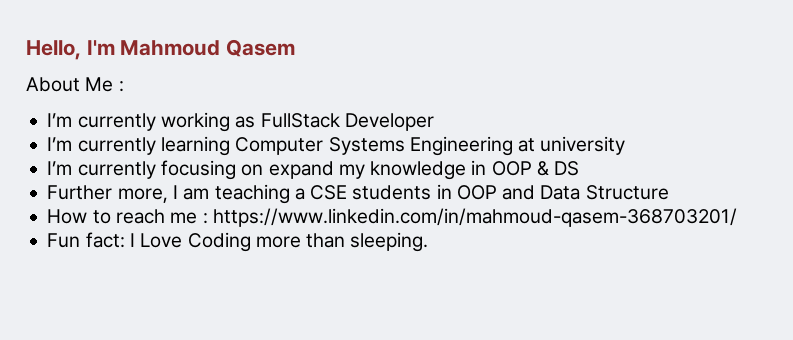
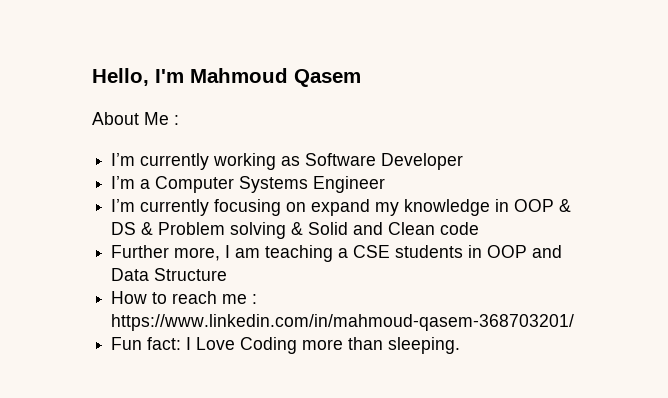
- I’m currently working as FullStack Developer
+ I’m currently working as Software Developer
- I’m currently learning Computer Systems Engineering at university
+ I’m a Computer Systems Engineer
- I’m currently focusing on expand my knowledge in OOP & DS
+ I’m currently focusing on expand my knowledge in OOP & DS & Problem solving & Solid and Clean code

